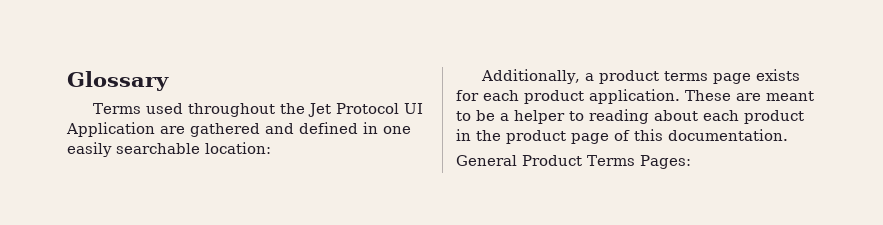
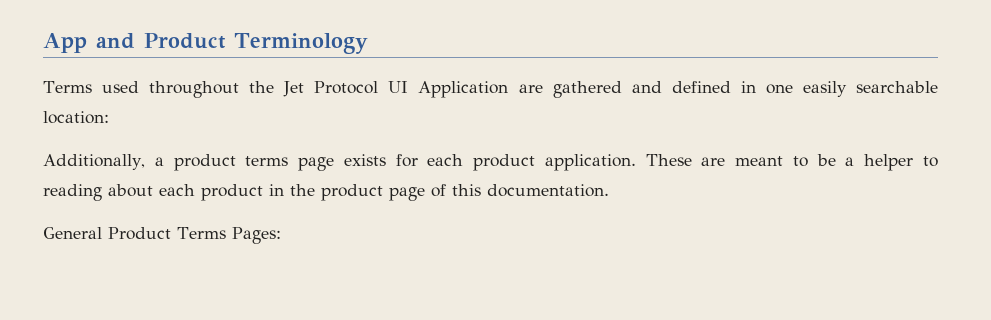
- Glossary
+ App and Product Terminology

